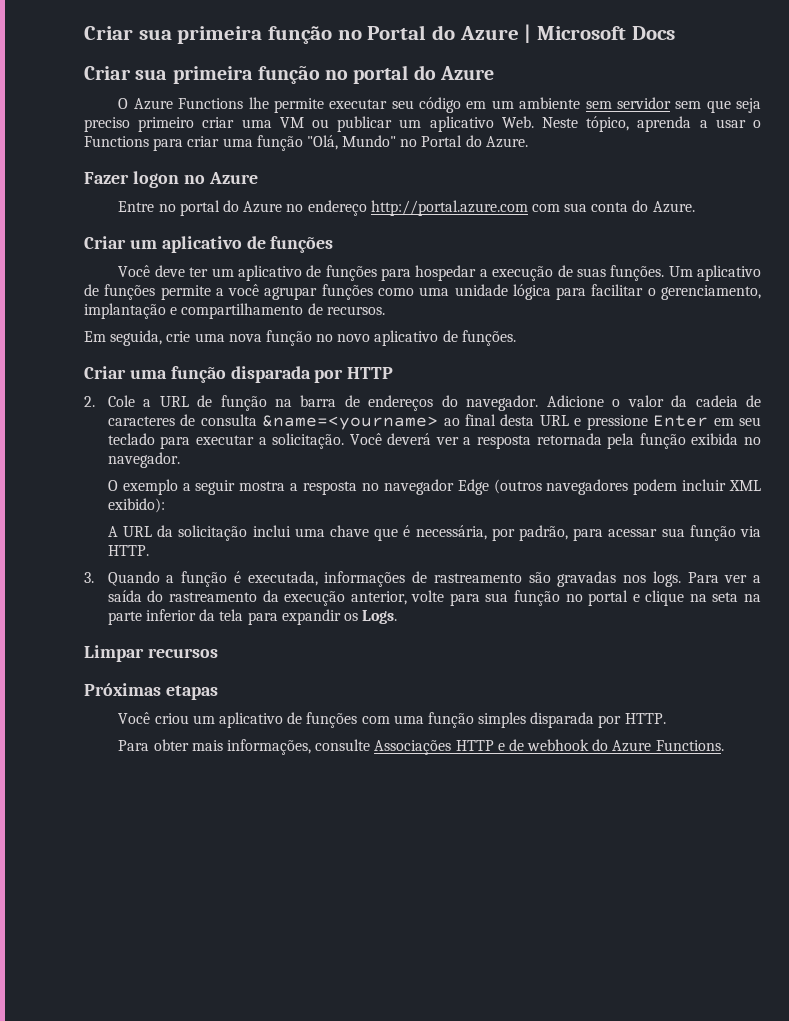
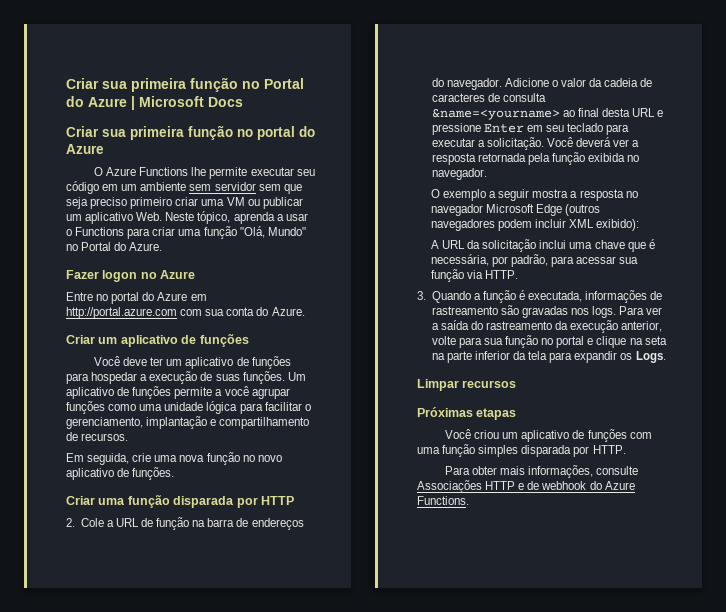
- Entre no portal do Azure no endereço http://portal.azure.com com sua conta do Azure.
+ Entre no portal do Azure em http://portal.azure.com com sua conta do Azure.
- O exemplo a seguir mostra a resposta no navegador Edge (outros navegadores podem incluir XML exibido):
+ O exemplo a seguir mostra a resposta no navegador Microsoft Edge (outros navegadores podem incluir XML exibido):

